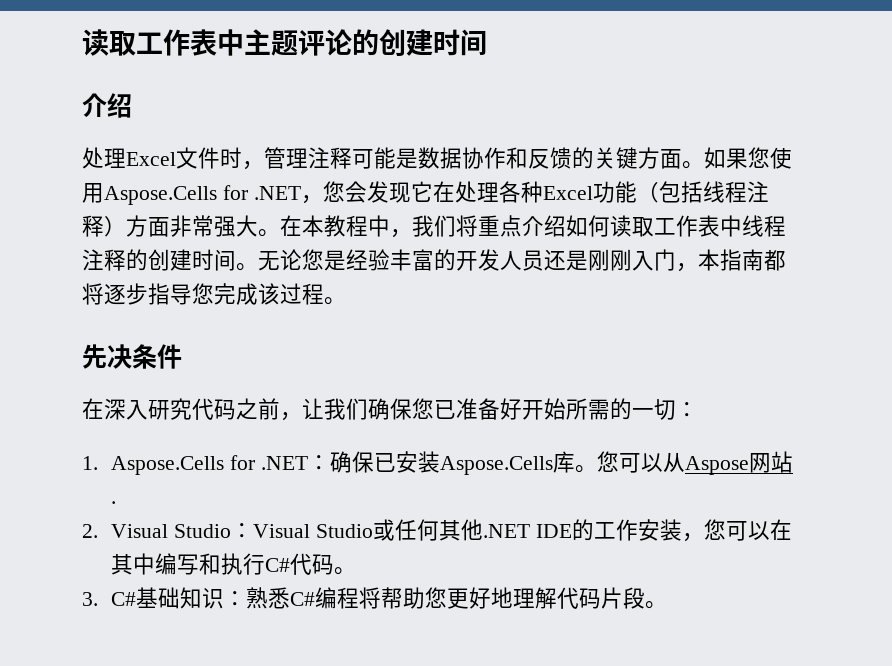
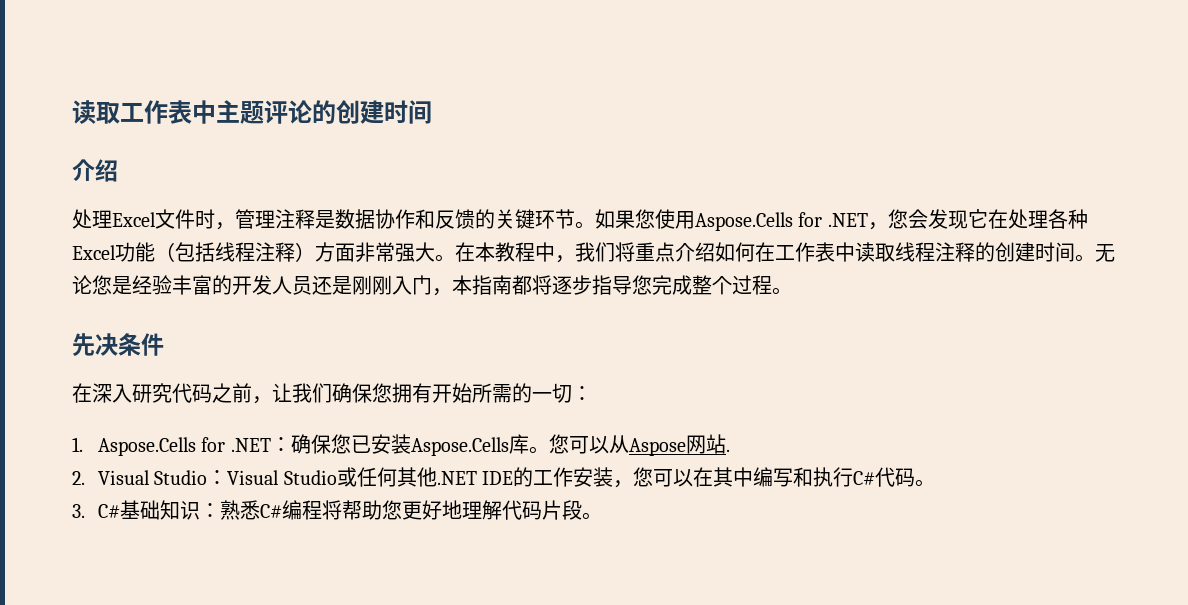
- 处理Excel文件时，管理注释可能是数据协作和反馈的关键方面。
+ 处理Excel文件时，管理注释是数据协作和反馈的关键环节。
- 在本教程中，我们将重点介绍如何读取工作表中线程注释的创建时间。
+ 在本教程中，我们将重点介绍如何在工作表中读取线程注释的创建时间。
- 无论您是经验丰富的开发人员还是刚刚入门，本指南都将逐步指导您完成该过程。
+ 无论您是经验丰富的开发人员还是刚刚入门，本指南都将逐步指导您完成整个过程。
- 在深入研究代码之前，让我们确保您已准备好开始所需的一切：
+ 在深入研究代码之前，让我们确保您拥有开始所需的一切：
- 1. Aspose.Cells for .NET：确保已安装Aspose.Cells库。
+ 1. Aspose.Cells for .NET：确保您已安装Aspose.Cells库。

